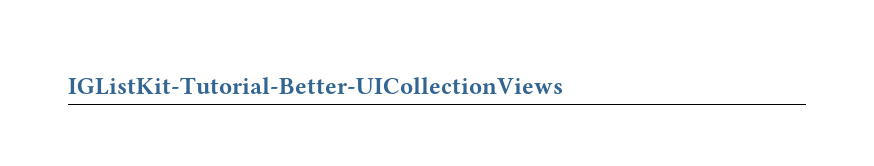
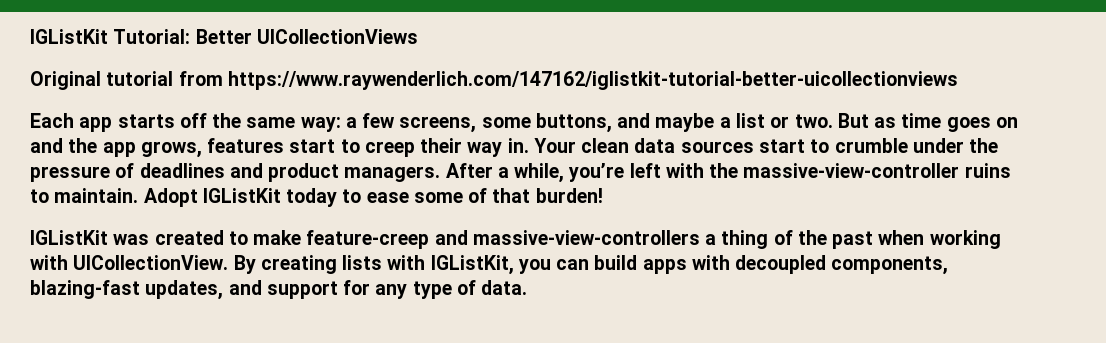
- IGListKit-Tutorial-Better-UICollectionViews
+ IGListKit Tutorial: Better UICollectionViews
+ Original tutorial from https://www.raywenderlich.com/147162/iglistkit-tutorial-better-uicollectionviews
+ Each app starts off the same way: a few screens, some buttons, and maybe a list or two. But as time goes on and the app grows, features start to creep their way in. Your clean data sources start to crumble under the pressure of deadlines and product managers. After a while, you’re left with the massive-view-controller ruins to maintain. Adopt IGListKit today to ease some of that burden!
+ IGListKit was created to make feature-creep and massive-view-controllers a thing of the past when working with UICollectionView. By creating lists with IGListKit, you can build apps with decoupled components, blazing-fast updates, and support for any type of data.

